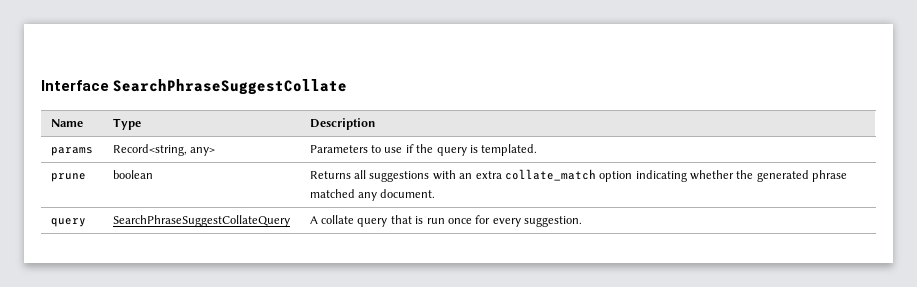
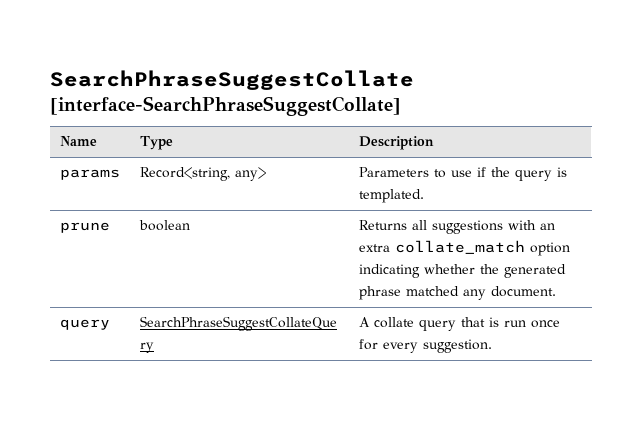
- Interface SearchPhraseSuggestCollate
+ SearchPhraseSuggestCollate [interface-SearchPhraseSuggestCollate]

